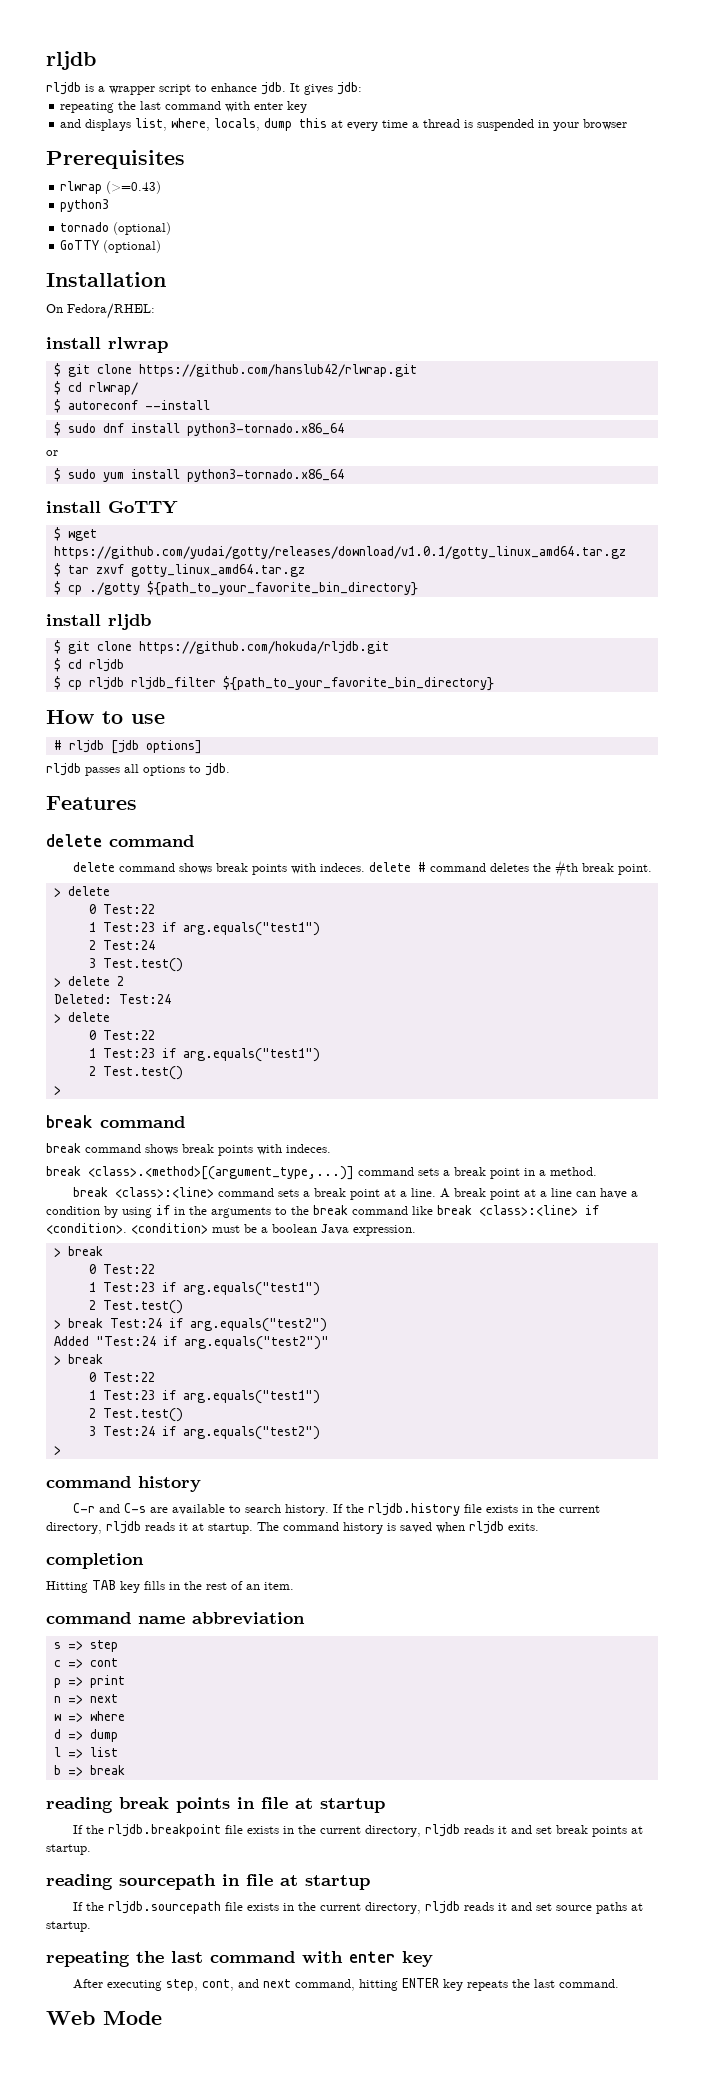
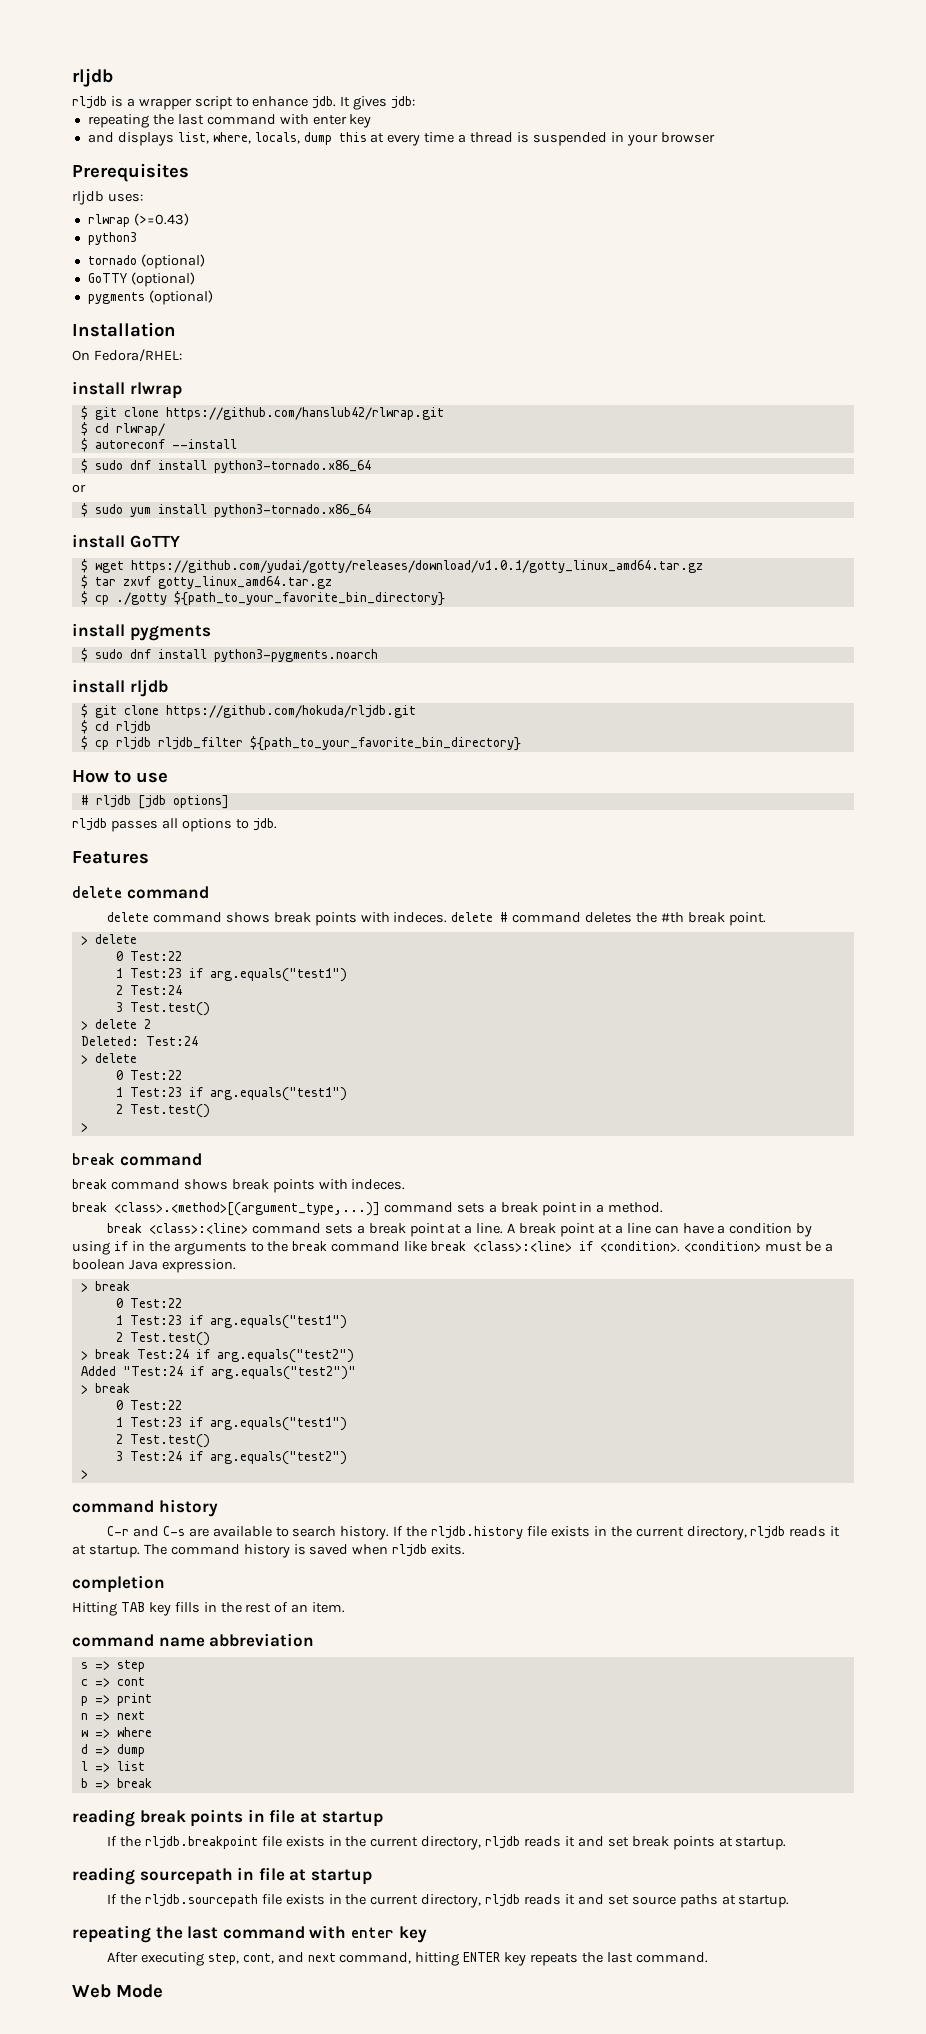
+ rljdb uses:
+ pygments (optional)
+ install pygments
+ $ sudo dnf install python3-pygments.noarch

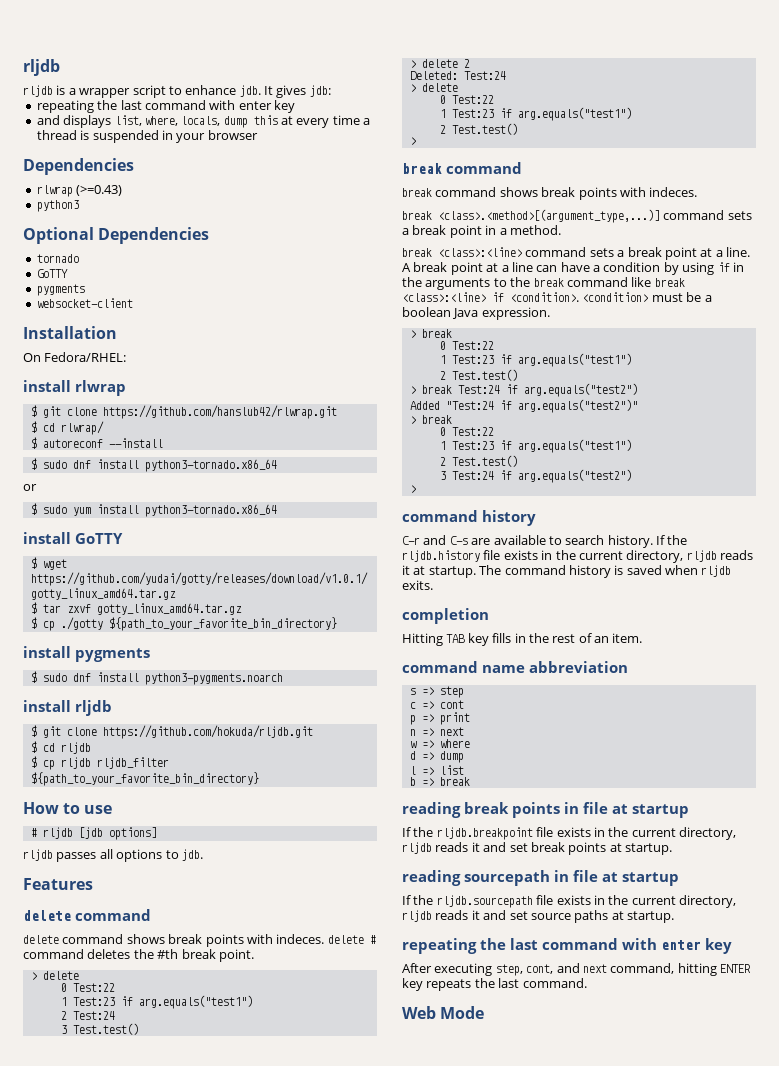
  and displays list, where, locals, dump this at every time a thread is suspended in your browser
- Prerequisites
- rljdb uses:
+ Dependencies
+ Optional Dependencies
- tornado (optional)
- GoTTY (optional)
- pygments (optional)
+ tornado
+ GoTTY
+ pygments
+ websocket-client

